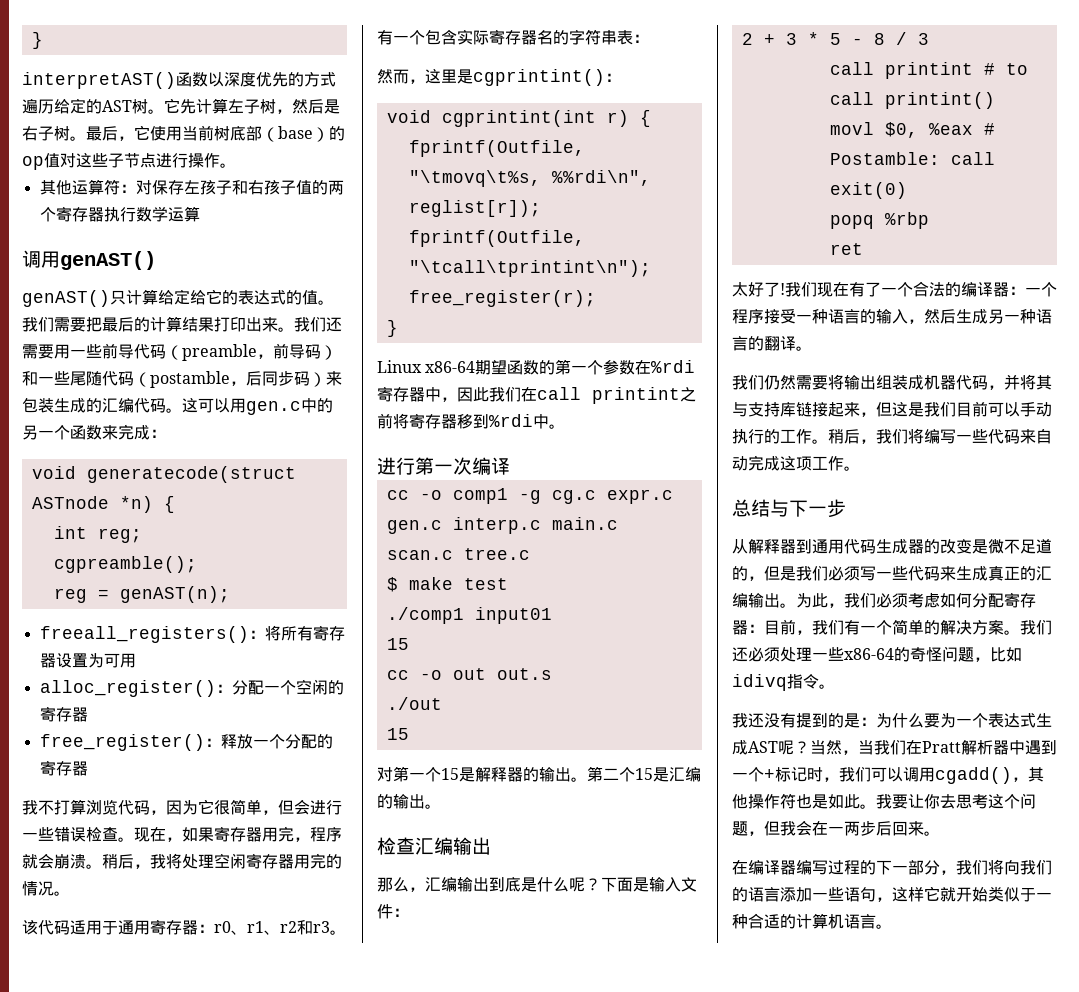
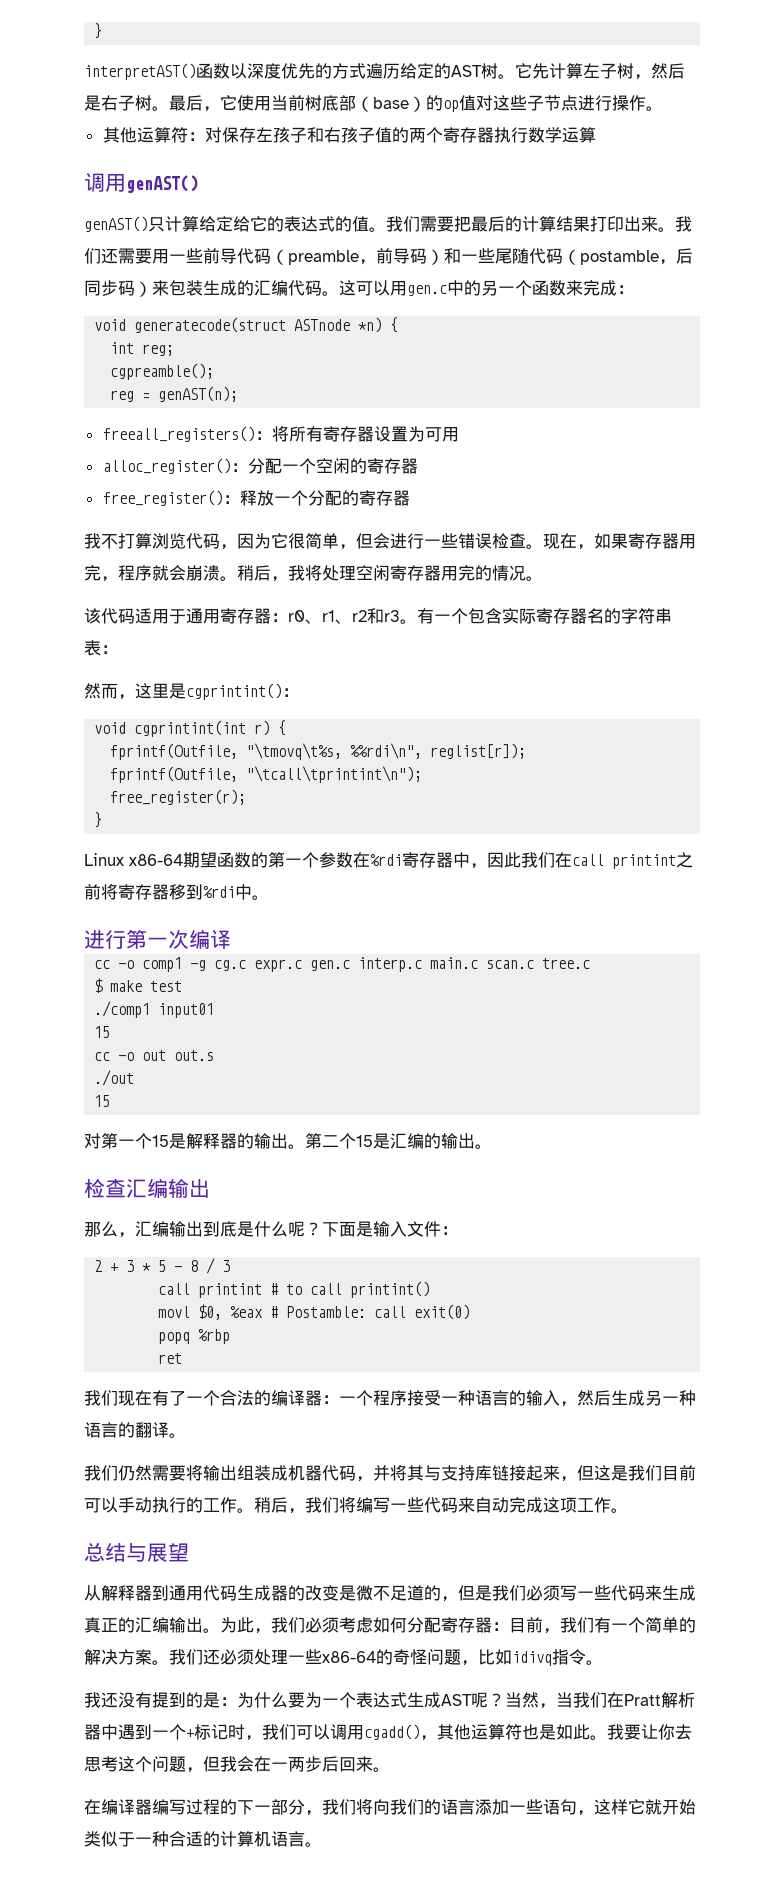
- 太好了!
- 总结与下一步
+ 总结与展望
- 当然，当我们在Pratt解析器中遇到一个+标记时，我们可以调用cgadd()，其他操作符也是如此。
+ 当然，当我们在Pratt解析器中遇到一个+标记时，我们可以调用cgadd()，其他运算符也是如此。

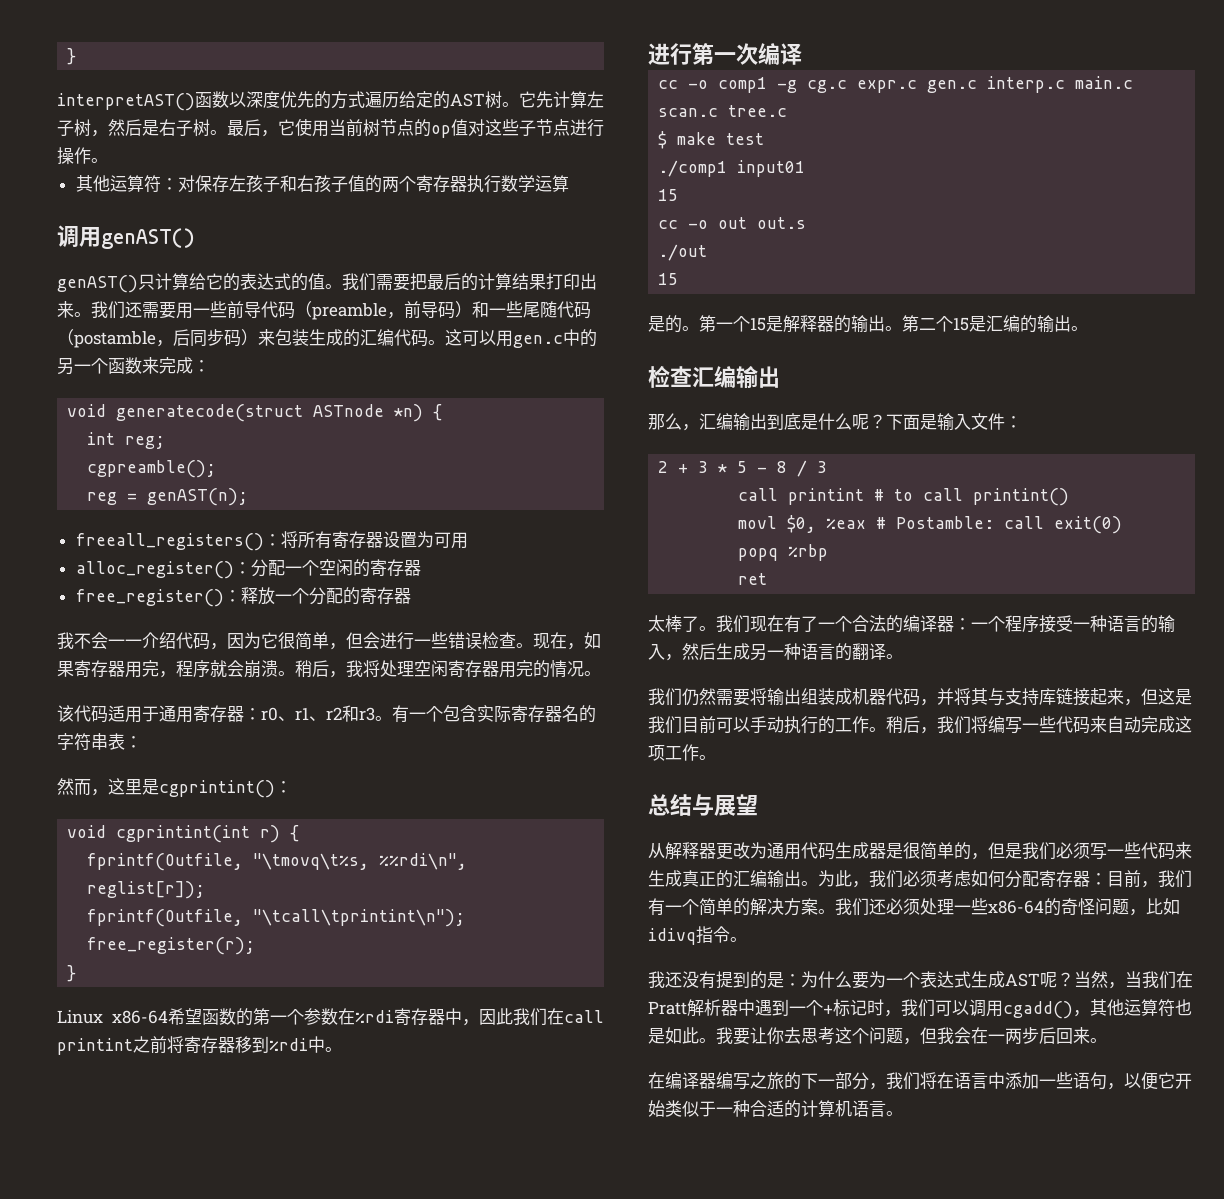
- 最后，它使用当前树底部（base）的op值对这些子节点进行操作。
+ 最后，它使用当前树节点的op值对这些子节点进行操作。
- genAST()只计算给定给它的表达式的值。
+ genAST()只计算给它的表达式的值。
- 我不打算浏览代码，因为它很简单，但会进行一些错误检查。
+ 我不会一一介绍代码，因为它很简单，但会进行一些错误检查。
- Linux x86-64期望函数的第一个参数在%rdi寄存器中，因此我们在call printint之前将寄存器移到%rdi中。
+ Linux x86-64希望函数的第一个参数在%rdi寄存器中，因此我们在call printint之前将寄存器移到%rdi中。
- 对第一个15是解释器的输出。
+ 是的。第一个15是解释器的输出。
+ 太棒了。
- 从解释器到通用代码生成器的改变是微不足道的，但是我们必须写一些代码来生成真正的汇编输出。
+ 从解释器更改为通用代码生成器是很简单的，但是我们必须写一些代码来生成真正的汇编输出。
- 在编译器编写过程的下一部分，我们将向我们的语言添加一些语句，这样它就开始类似于一种合适的计算机语言。
+ 在编译器编写之旅的下一部分，我们将在语言中添加一些语句，以便它开始类似于一种合适的计算机语言。

